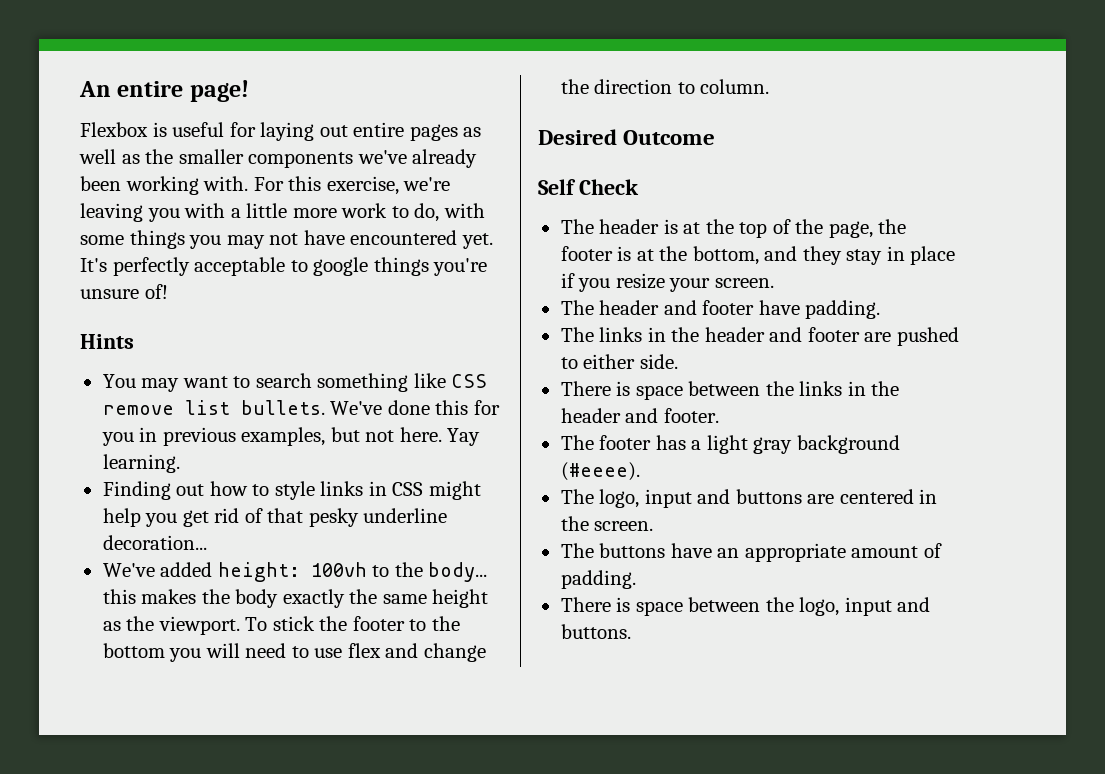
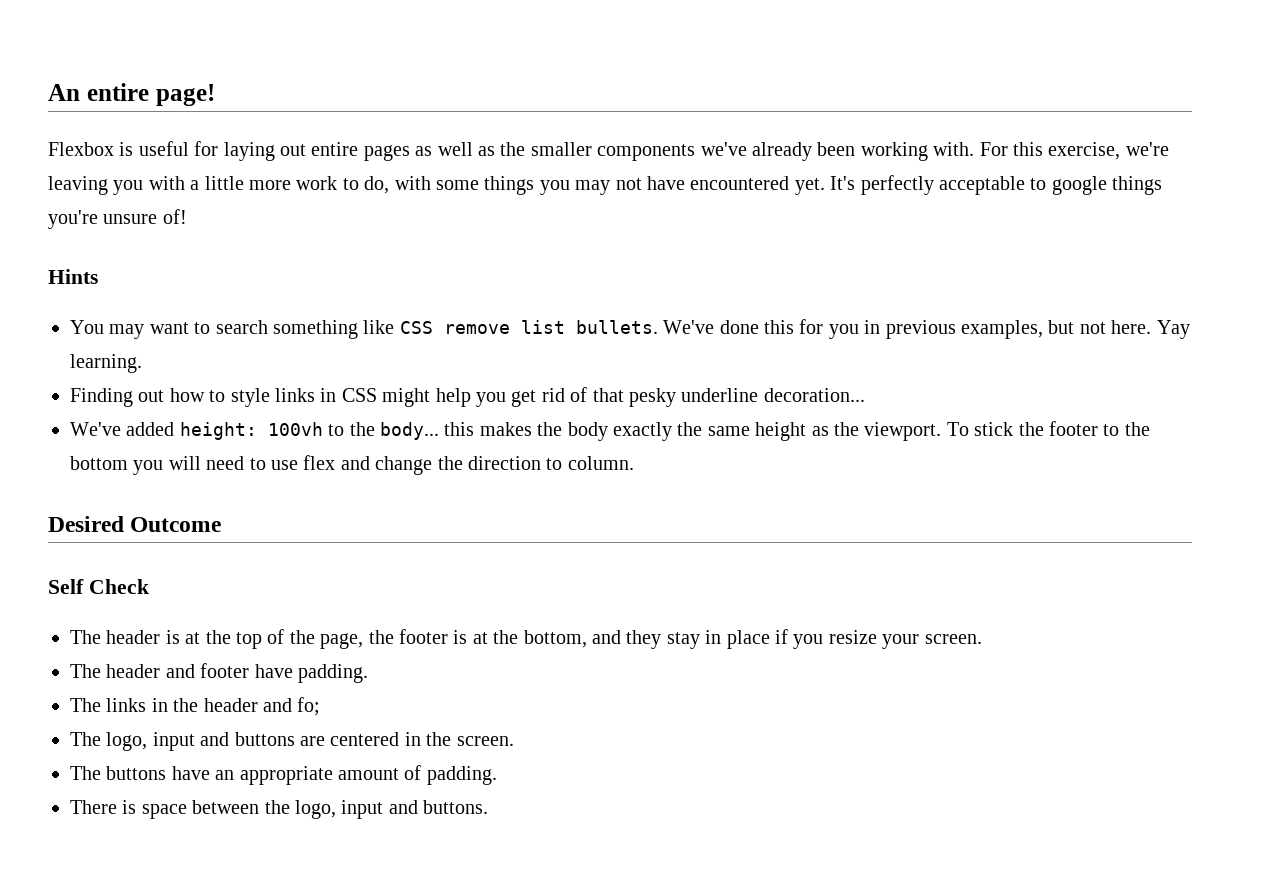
- The links in the header and footer are pushed to either side.
- There is space between the links in the header and footer.
- The footer has a light gray background (#eeee).
+ The links in the header and fo;

